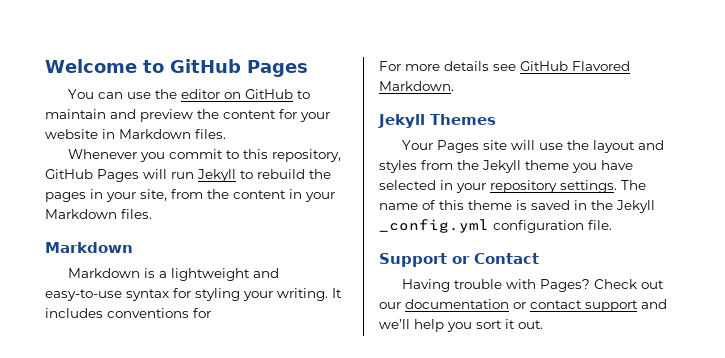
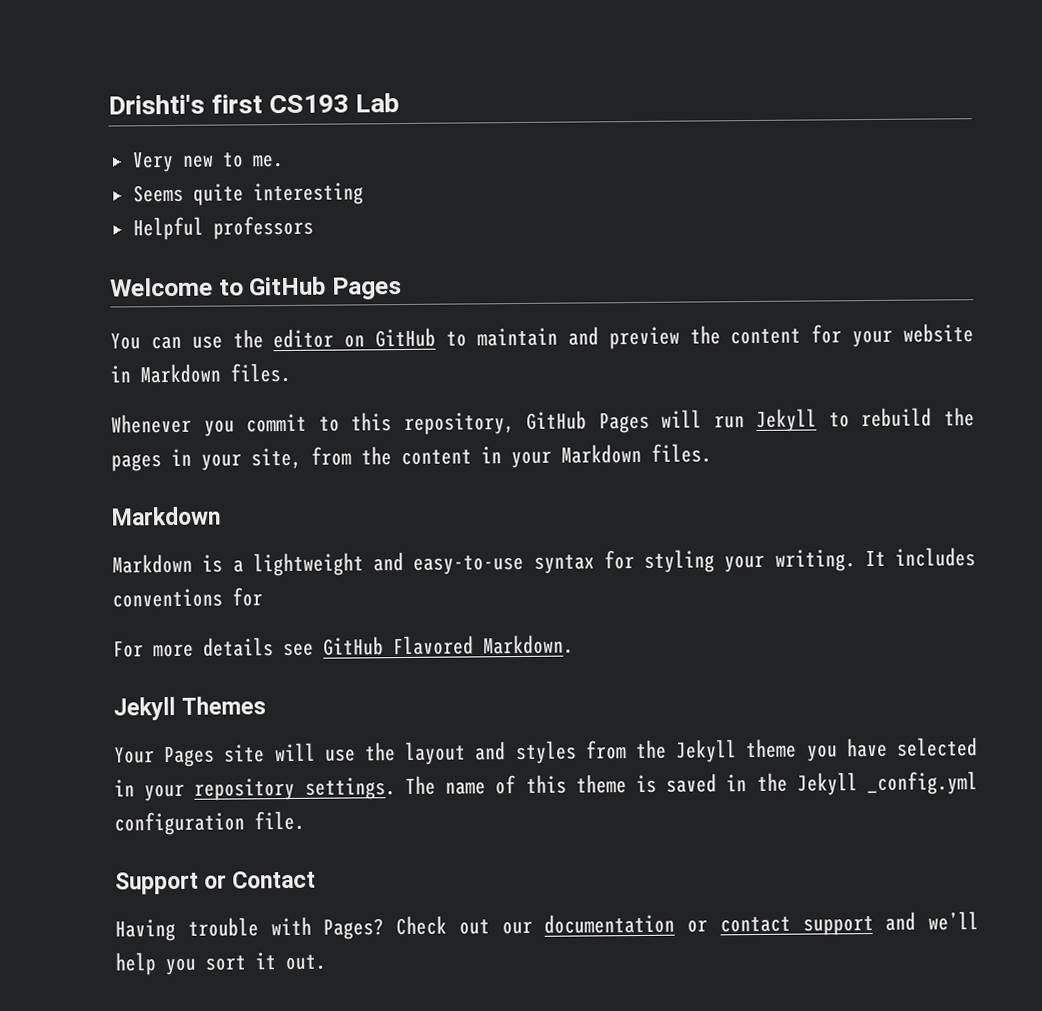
+ Drishti's first CS193 Lab
+ Very new to me.
+ Seems quite interesting
+ Helpful professors

